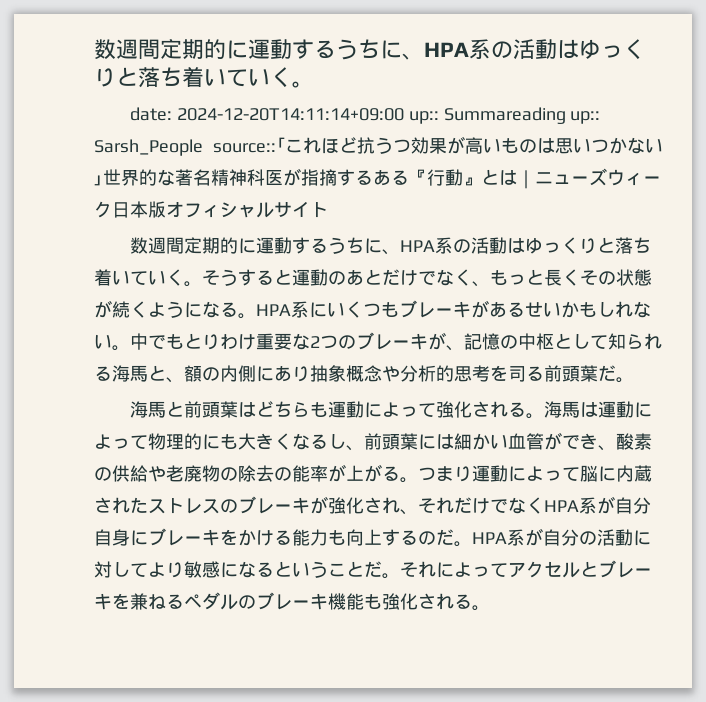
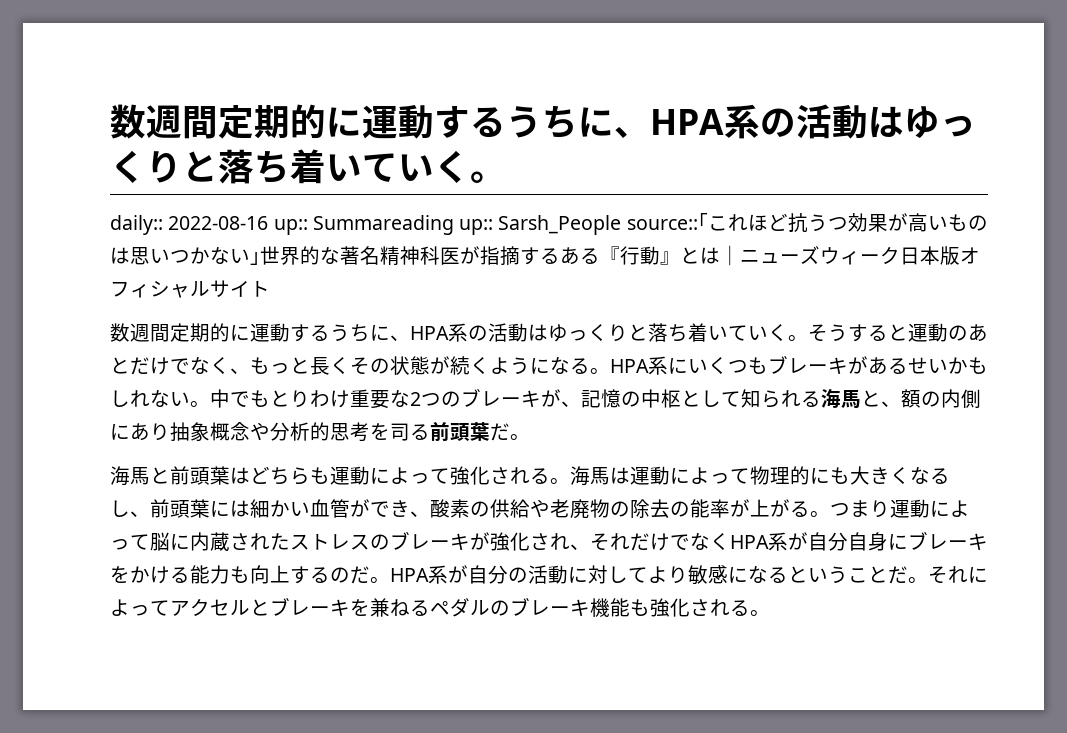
- date: 2024-12-20T14:11:14+09:00 up:: Summareading up:: Sarsh_People source::｢これほど抗うつ効果が高いものは思いつかない｣世界的な著名精神科医が指摘するある『行動』とは｜ニューズウィーク日本版オフィシャルサイト
+ daily:: 2022-08-16 up:: Summareading up:: Sarsh_People source::｢これほど抗うつ効果が高いものは思いつかない｣世界的な著名精神科医が指摘するある『行動』とは｜ニューズウィーク日本版オフィシャルサイト

